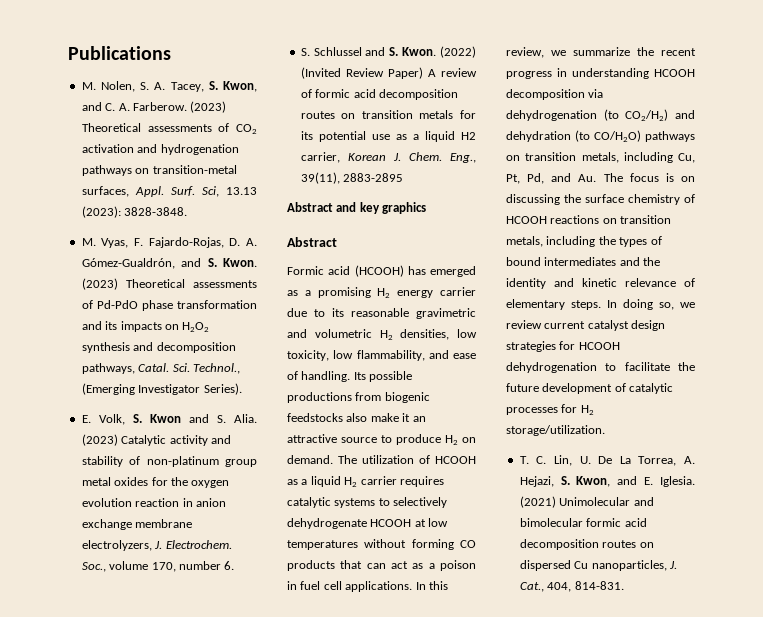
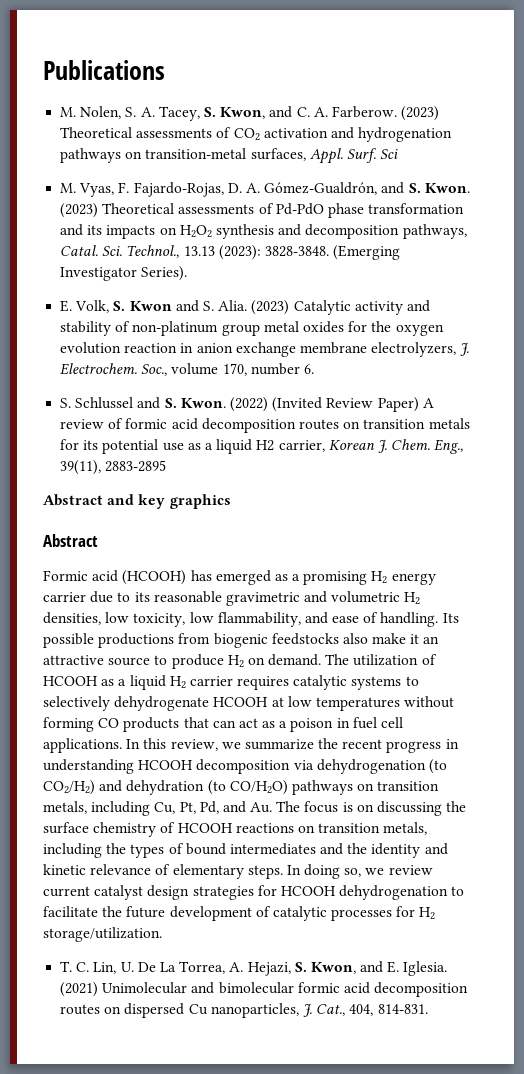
- Sci, 13.13 (2023): 3828-3848.
+ Sci
- Sci. Technol., (Emerging Investigator Series).
+ Sci. Technol., 13.13 (2023): 3828-3848. (Emerging Investigator Series).

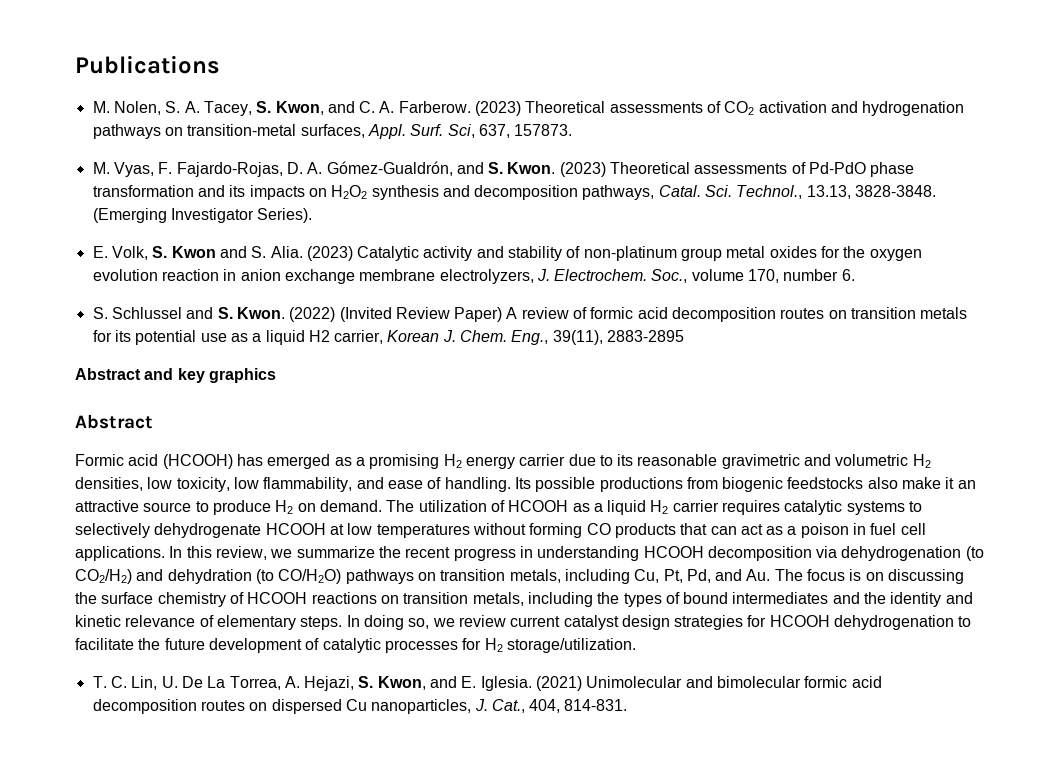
- Sci
+ Sci, 637, 157873.
- Sci. Technol., 13.13 (2023): 3828-3848.
+ Sci. Technol., 13.13, 3828-3848.

